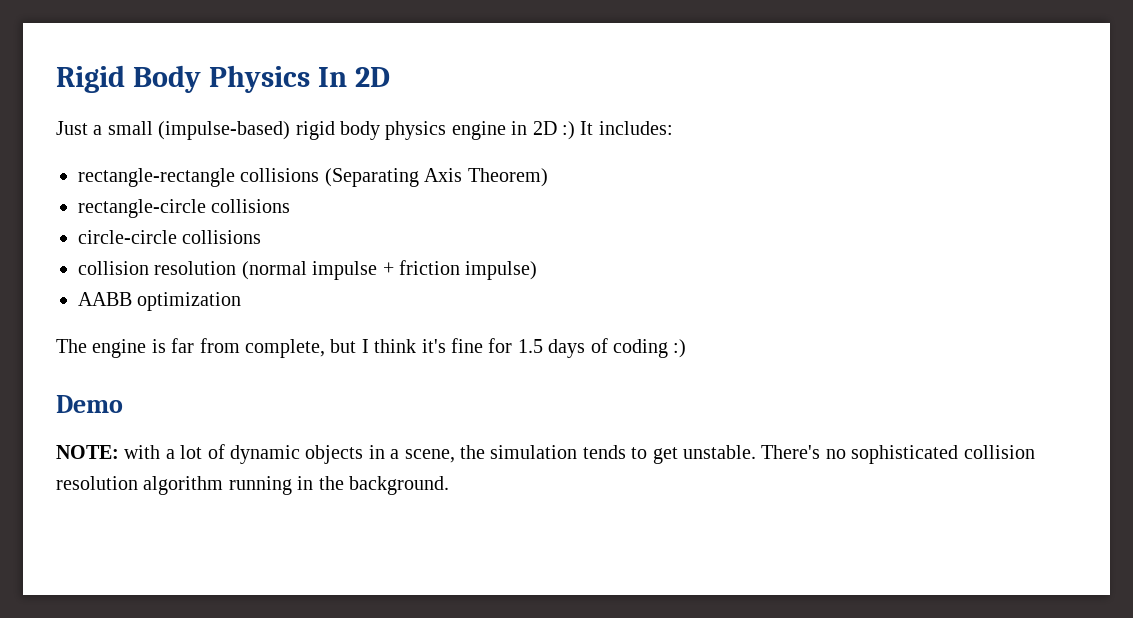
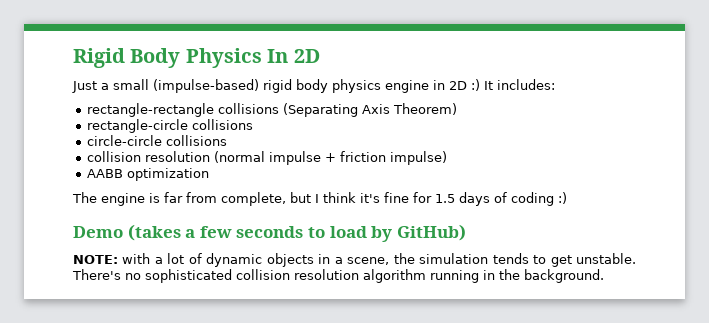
- Demo
+ Demo (takes a few seconds to load by GitHub)

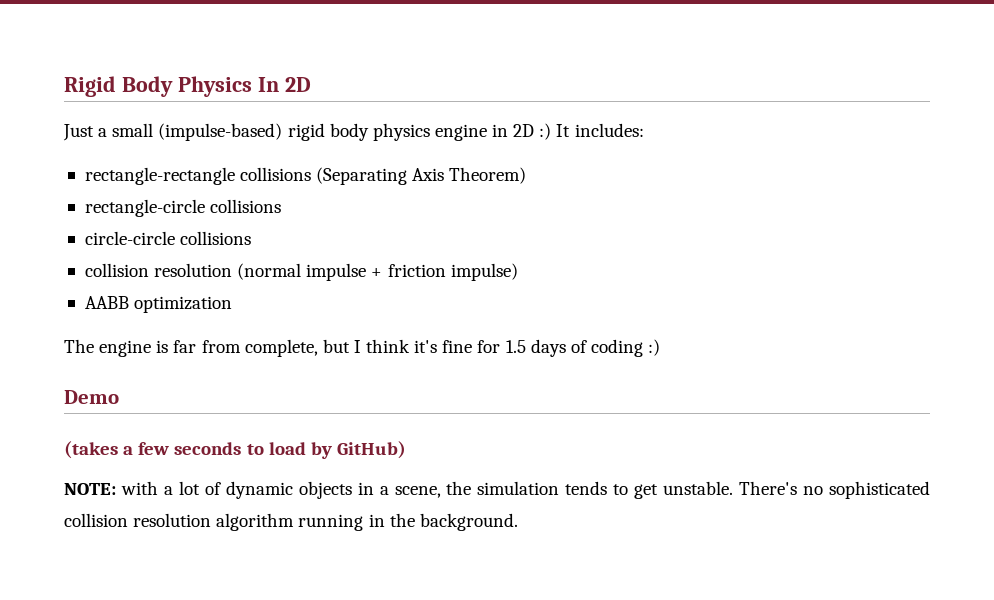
- Demo (takes a few seconds to load by GitHub)
+ Demo
+ (takes a few seconds to load by GitHub)

